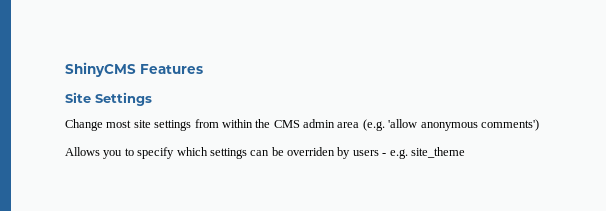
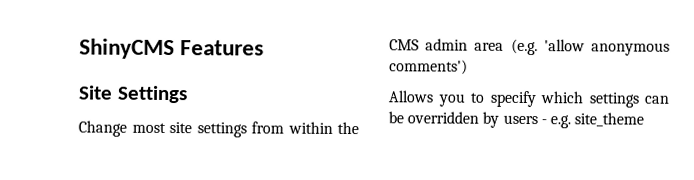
- Allows you to specify which settings can be overriden by users - e.g. site_theme
+ Allows you to specify which settings can be overridden by users - e.g. site_theme

